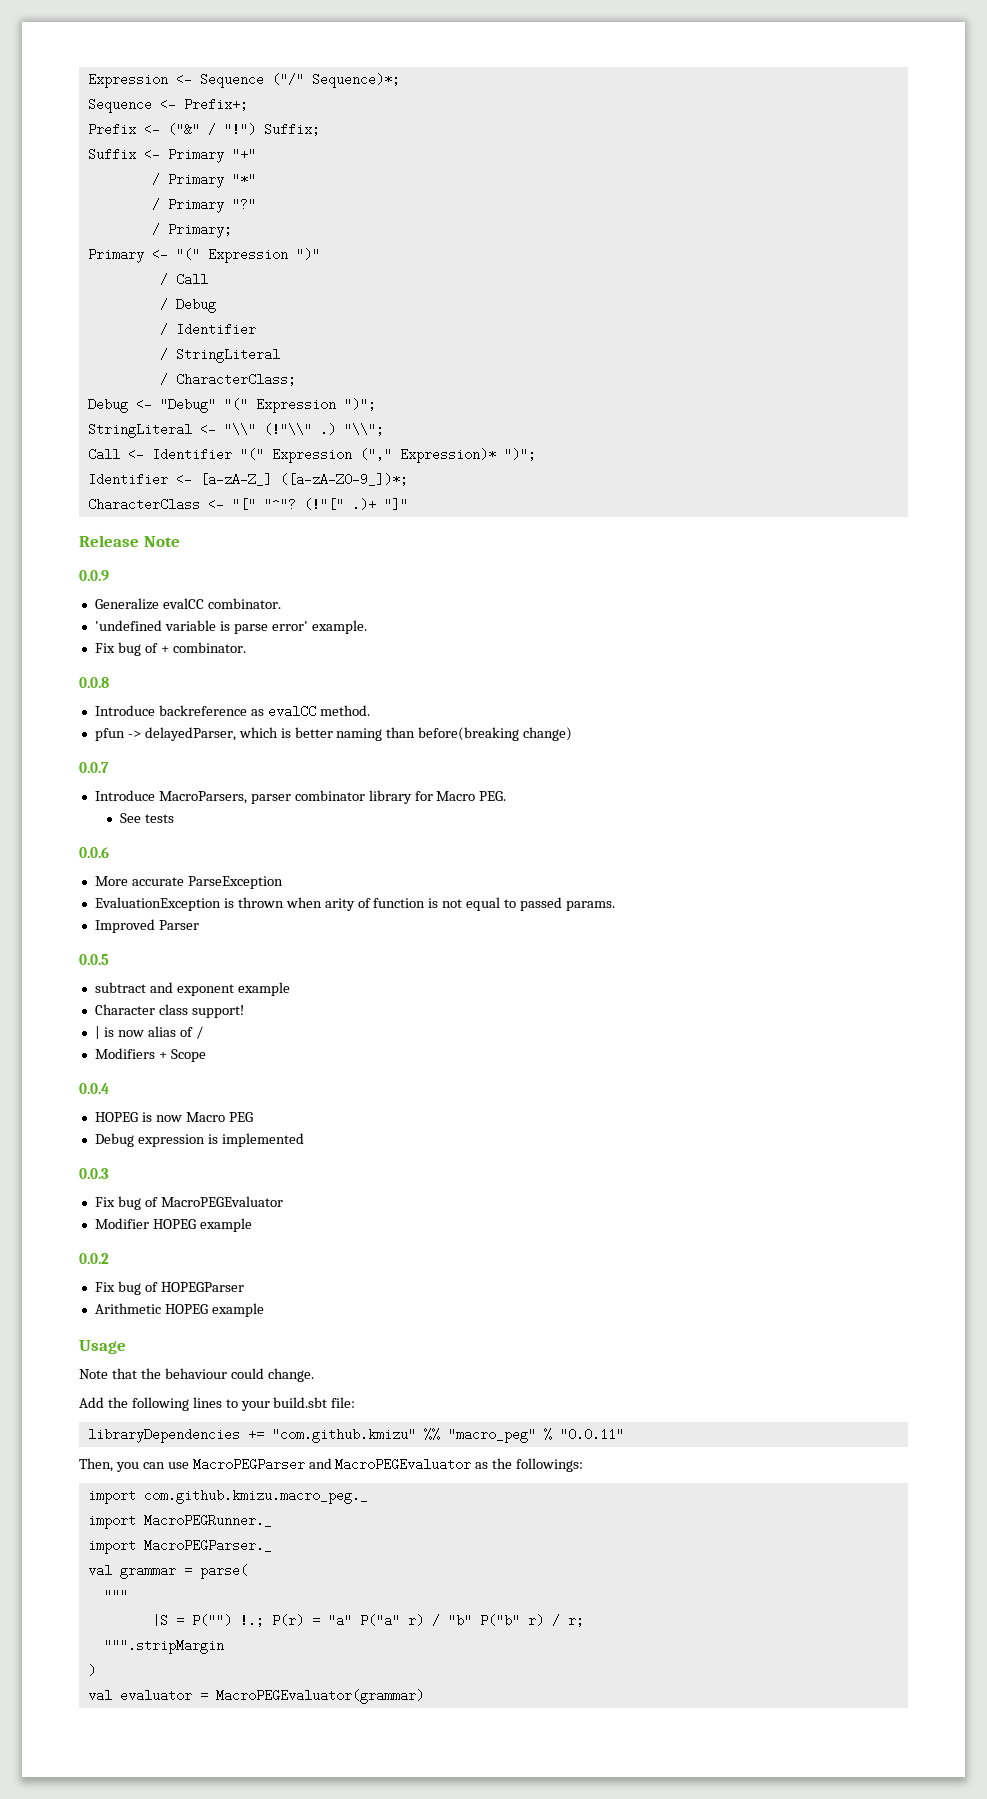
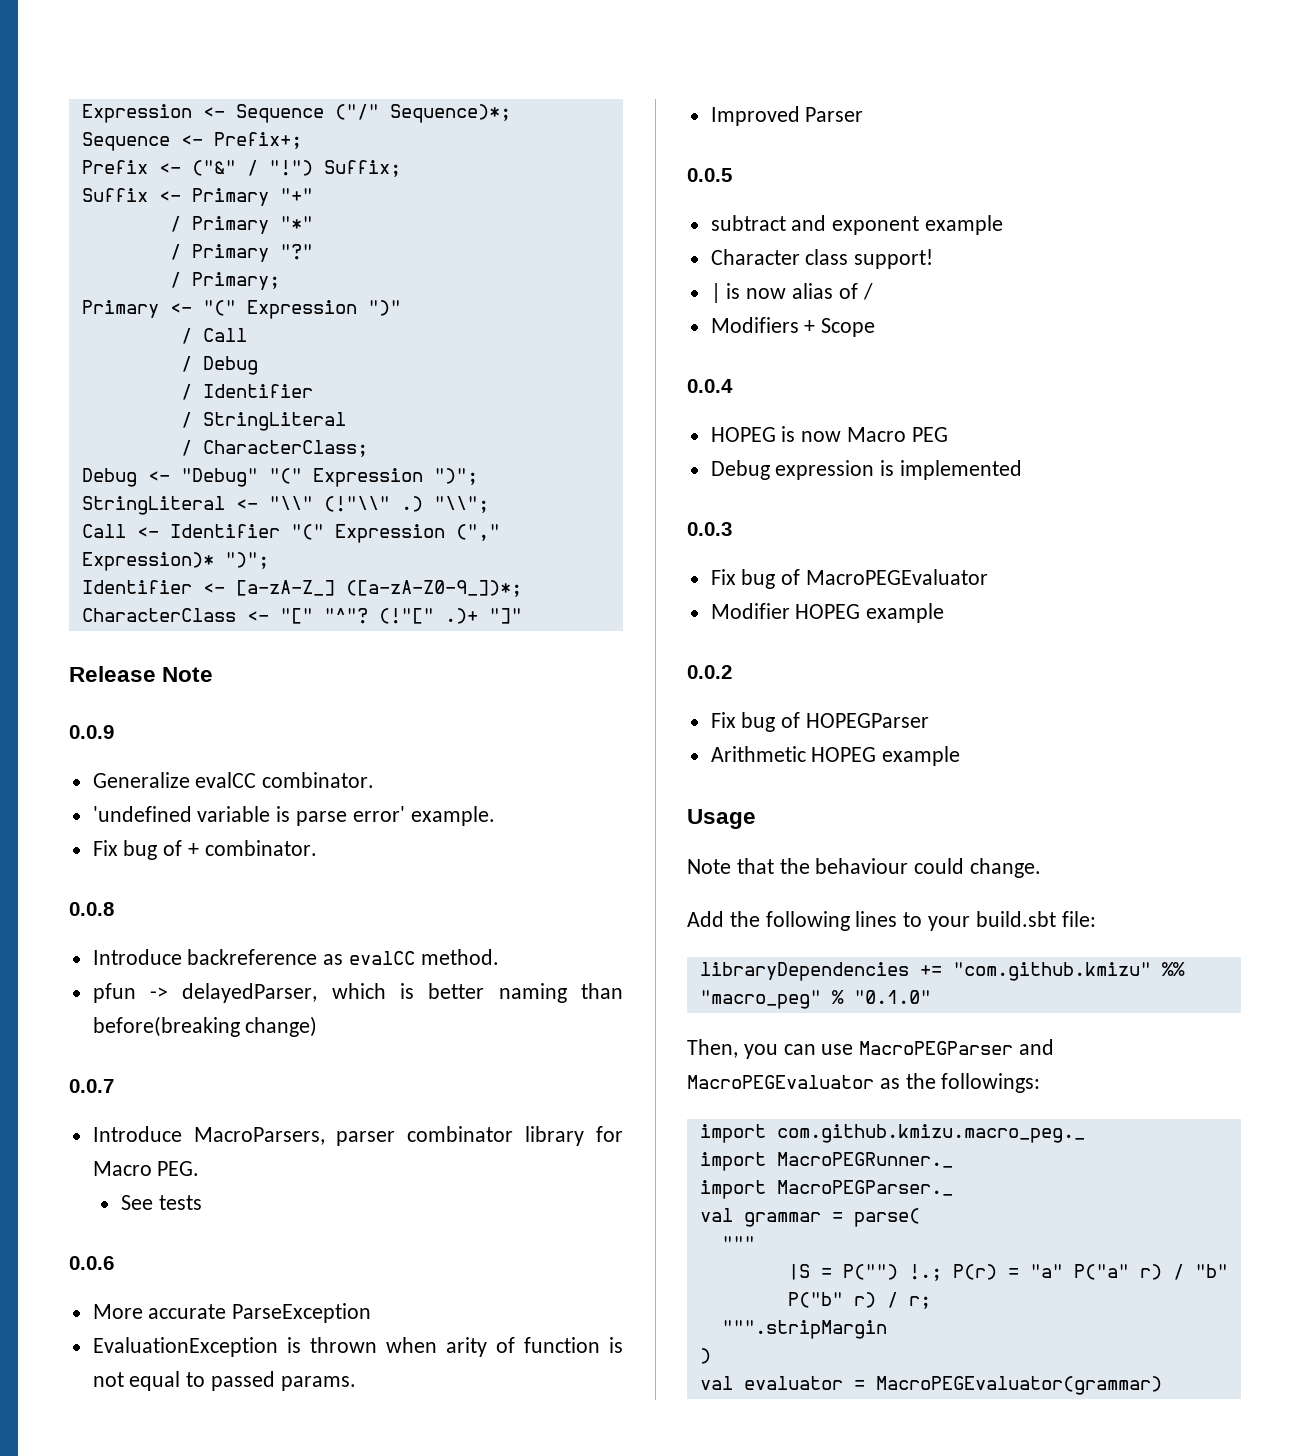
- libraryDependencies += "com.github.kmizu" %% "macro_peg" % "0.0.11"
+ libraryDependencies += "com.github.kmizu" %% "macro_peg" % "0.1.0"

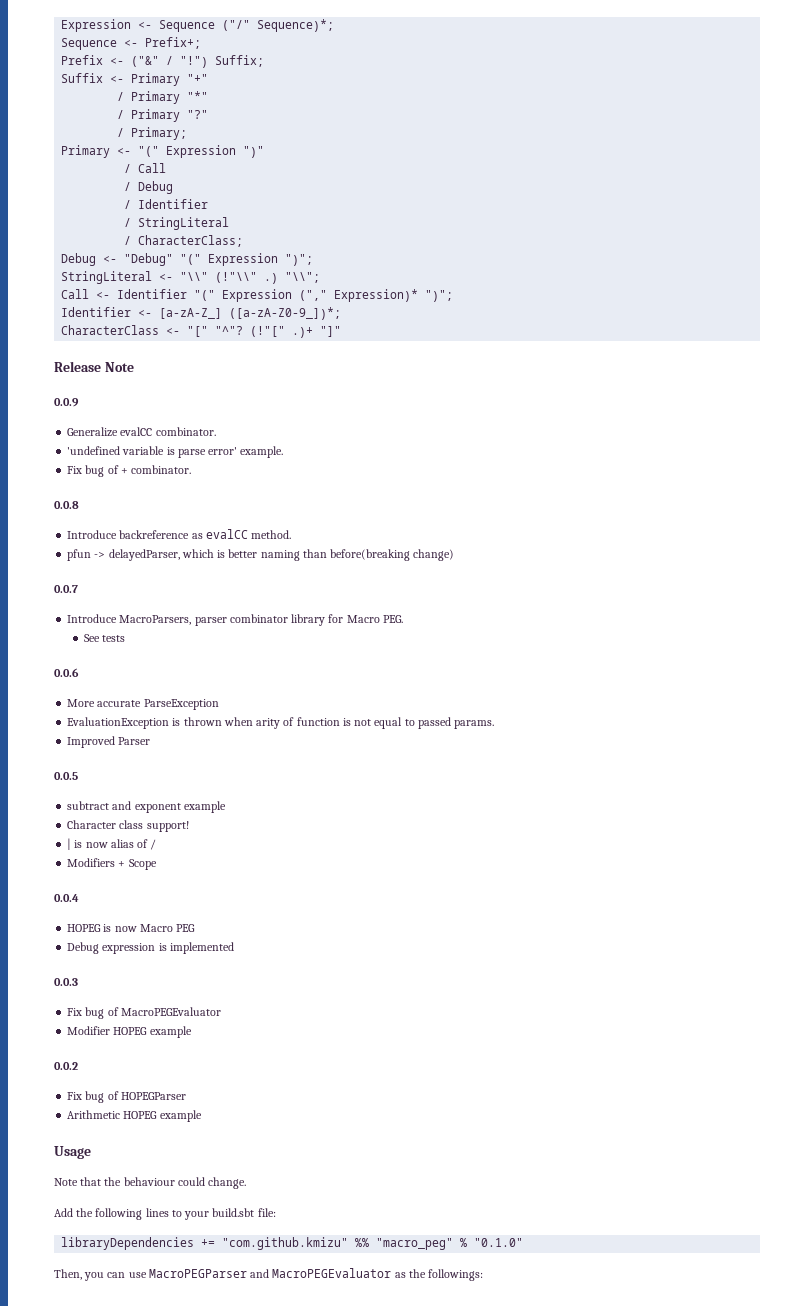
- import com.github.kmizu.macro_peg._
- import MacroPEGRunner._
- import MacroPEGParser._
- val grammar = parse(
- """
- |S = P("") !.; P(r) = "a" P("a" r) / "b" P("b" r) / r;
- """.stripMargin
- )
- val evaluator = MacroPEGEvaluator(grammar)

